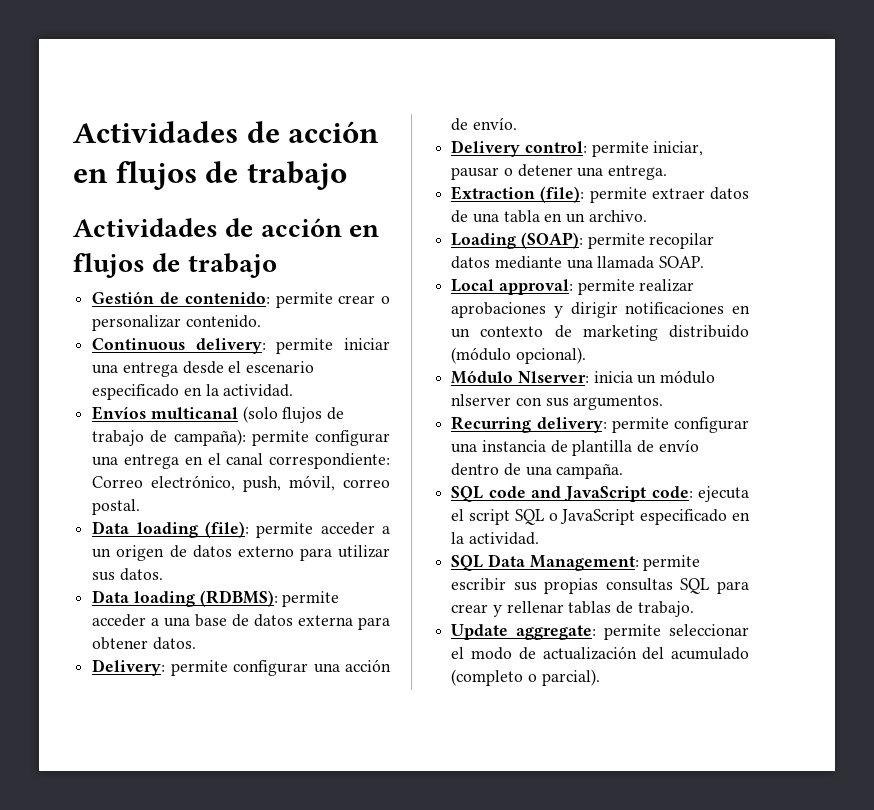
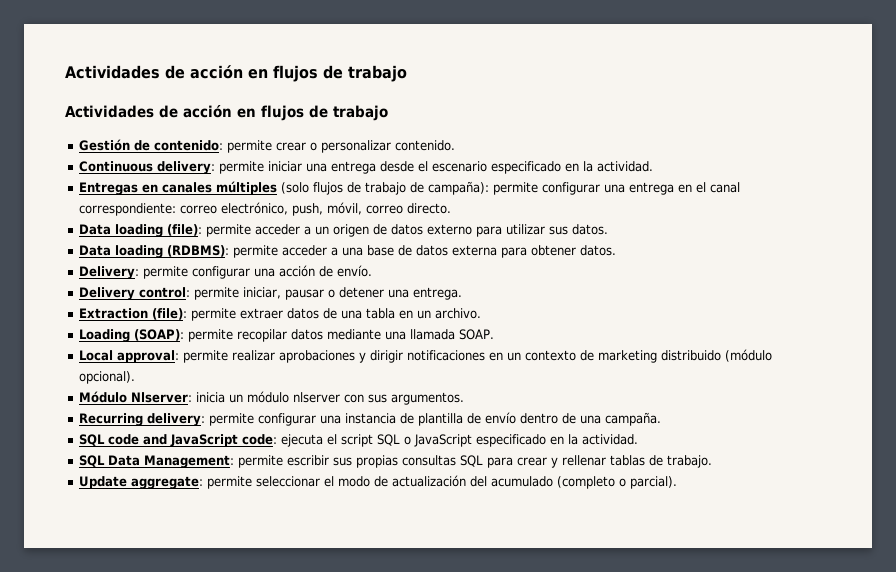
- Envíos multicanal (solo flujos de trabajo de campaña): permite configurar una entrega en el canal correspondiente: Correo electrónico, push, móvil, correo postal.
+ Entregas en canales múltiples (solo flujos de trabajo de campaña): permite configurar una entrega en el canal correspondiente: correo electrónico, push, móvil, correo directo.

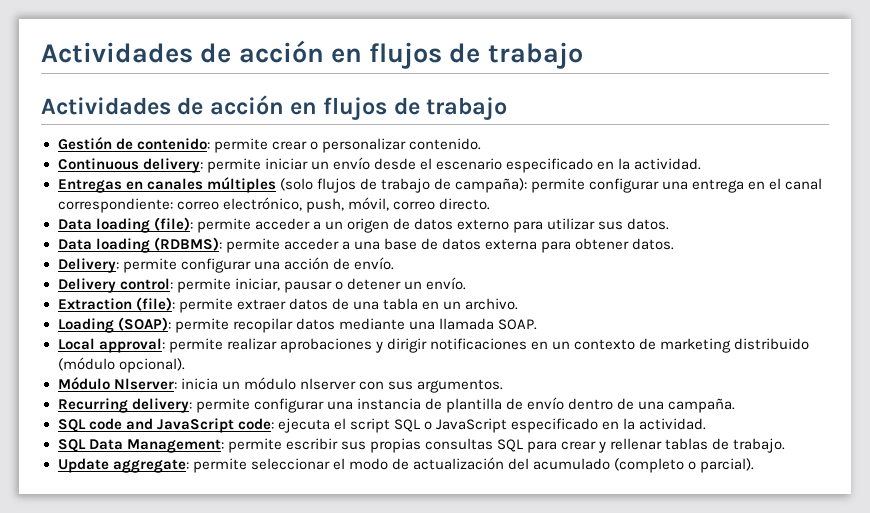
- Continuous delivery: permite iniciar una entrega desde el escenario especificado en la actividad.
+ Continuous delivery: permite iniciar un envío desde el escenario especificado en la actividad.
- Delivery control: permite iniciar, pausar o detener una entrega.
+ Delivery control: permite iniciar, pausar o detener un envío.

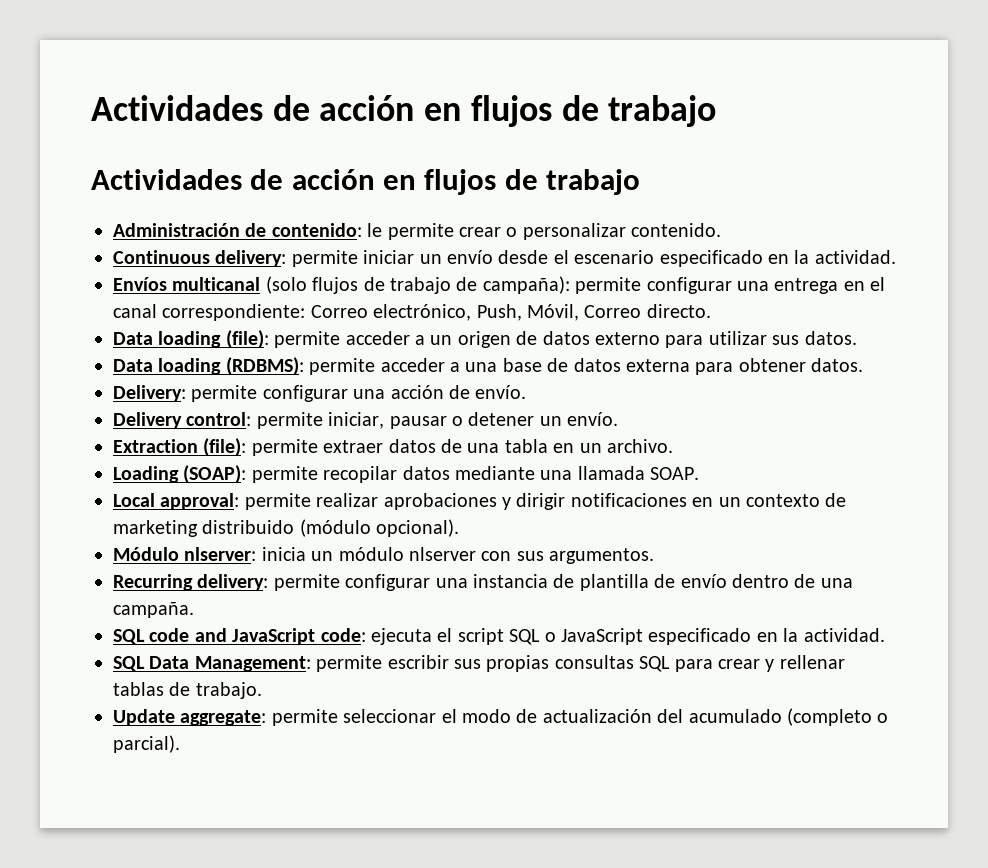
- Gestión de contenido: permite crear o personalizar contenido.
+ Administración de contenido: le permite crear o personalizar contenido.
- Entregas en canales múltiples (solo flujos de trabajo de campaña): permite configurar una entrega en el canal correspondiente: correo electrónico, push, móvil, correo directo.
+ Envíos multicanal (solo flujos de trabajo de campaña): permite configurar una entrega en el canal correspondiente: Correo electrónico, Push, Móvil, Correo directo.
- Módulo Nlserver: inicia un módulo nlserver con sus argumentos.
+ Módulo nlserver: inicia un módulo nlserver con sus argumentos.

